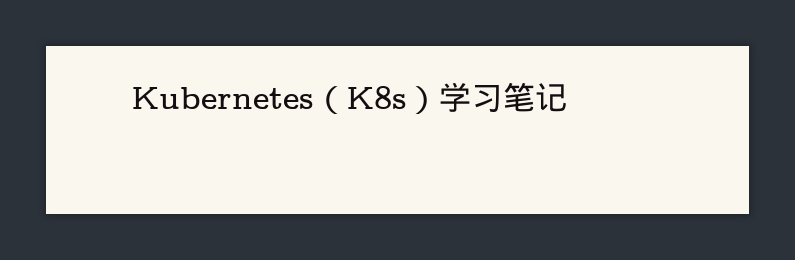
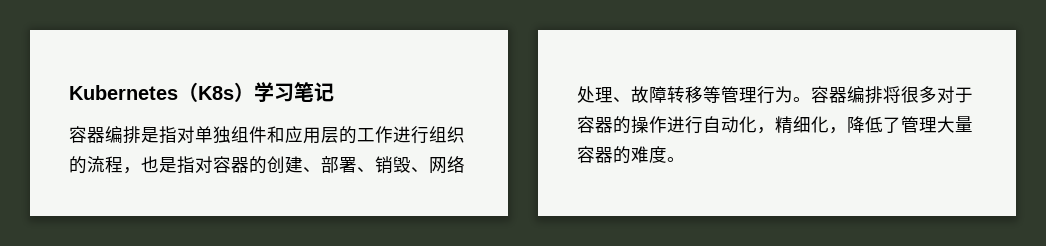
+ 容器编排是指对单独组件和应用层的工作进行组织的流程，也是指对容器的创建、部署、销毁、网络处理、故障转移等管理行为。容器编排将很多对于容器的操作进行自动化，精细化，降低了管理大量容器的难度。

